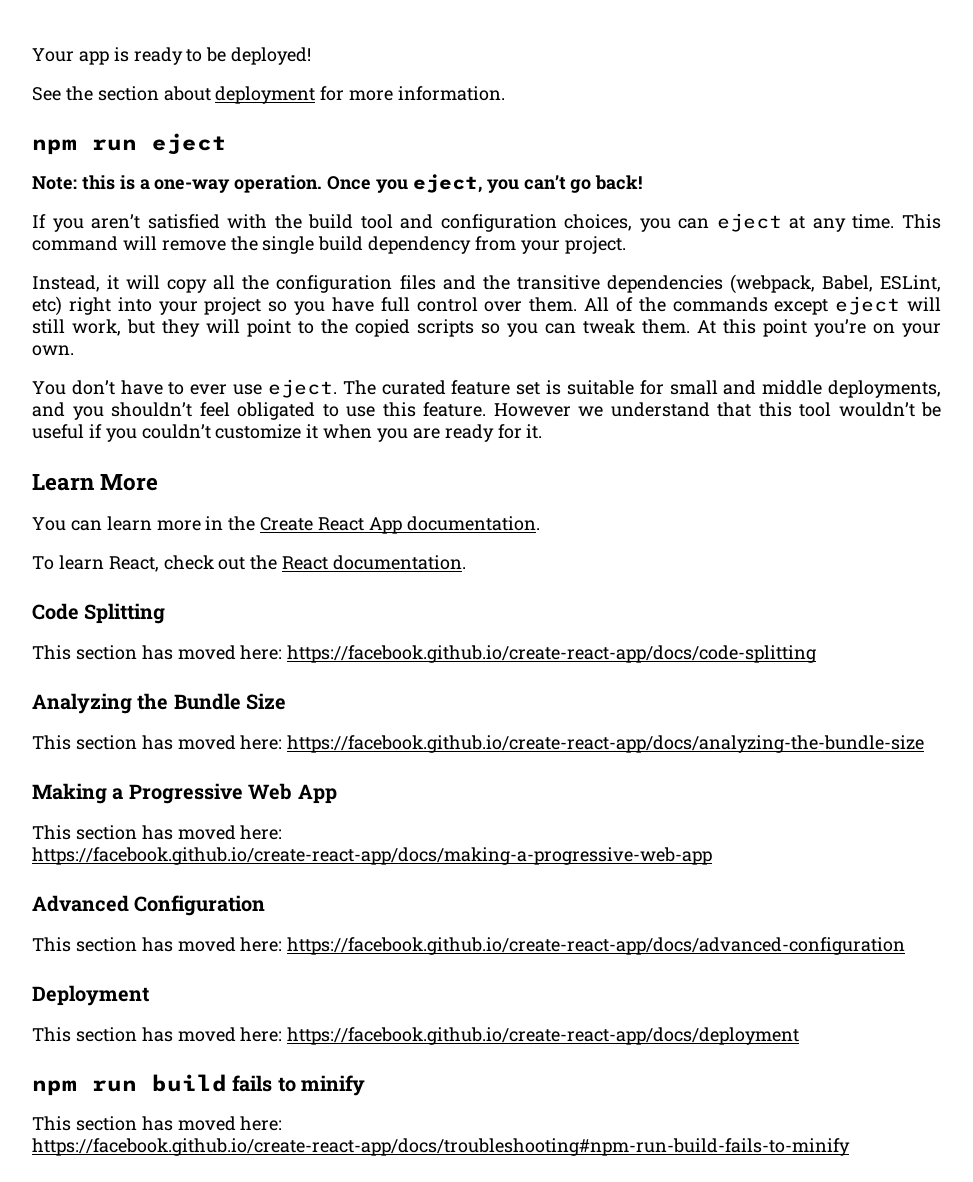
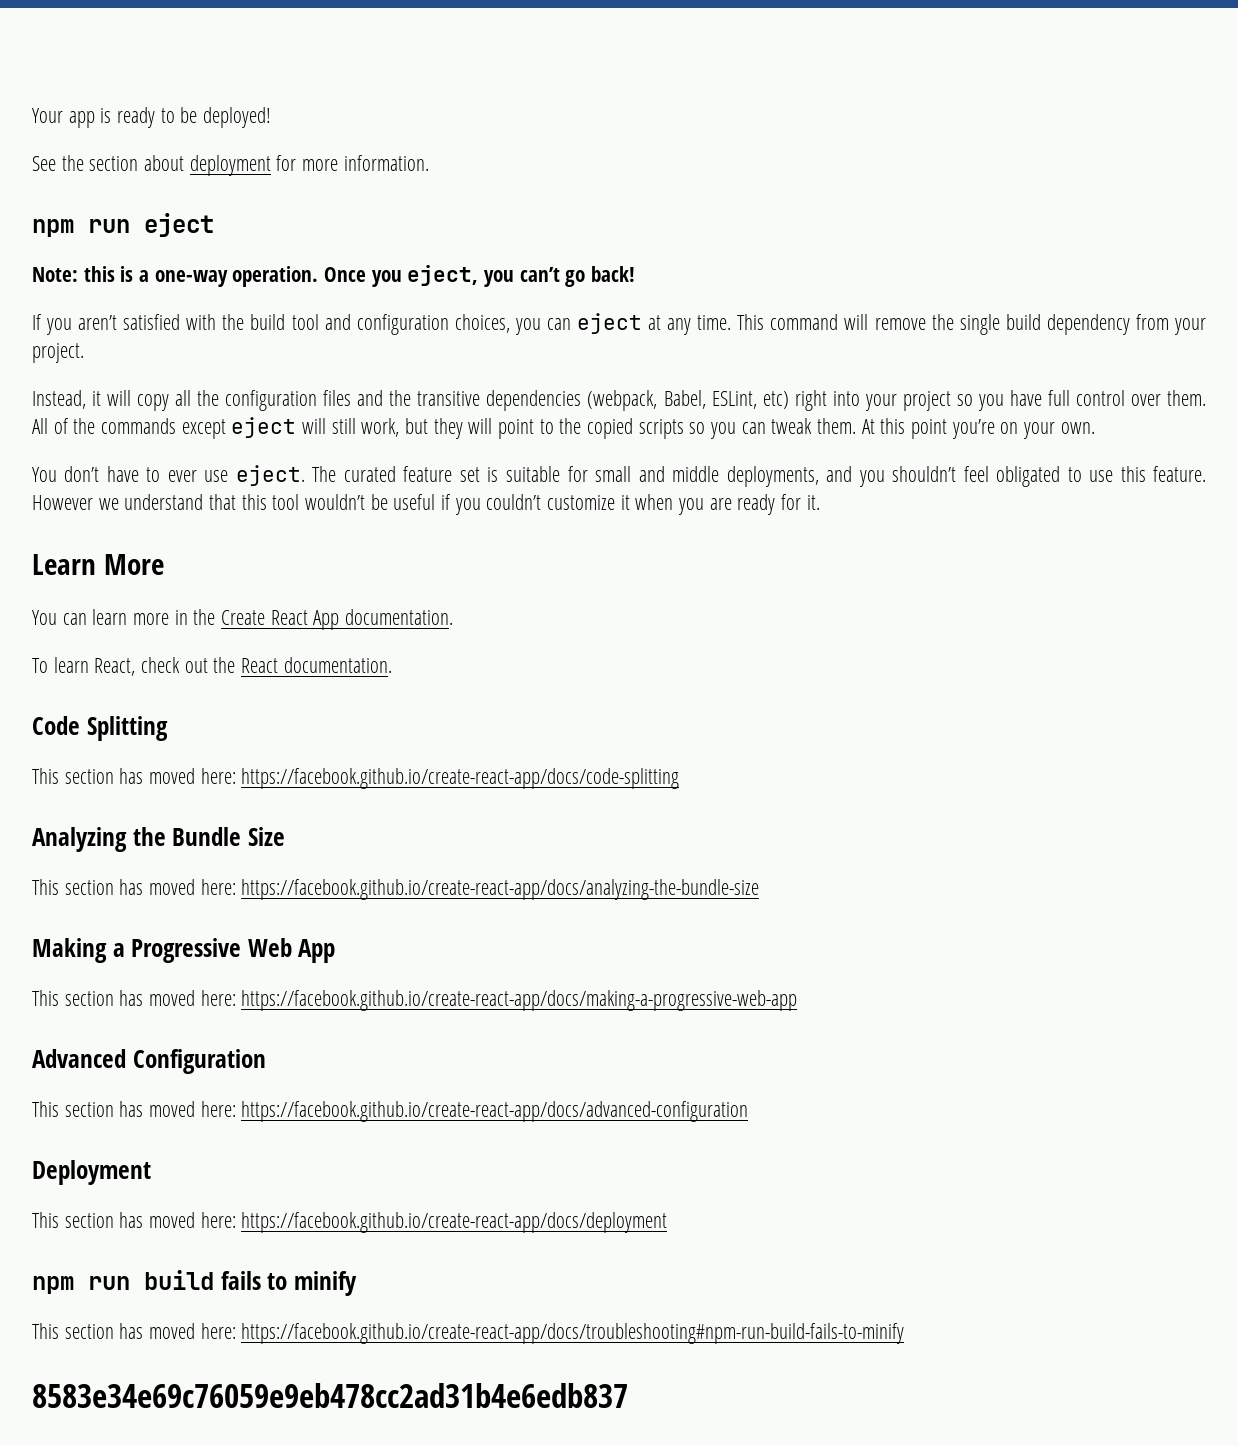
+ 8583e34e69c76059e9eb478cc2ad31b4e6edb837

